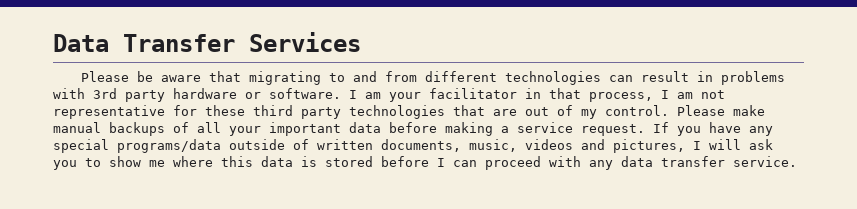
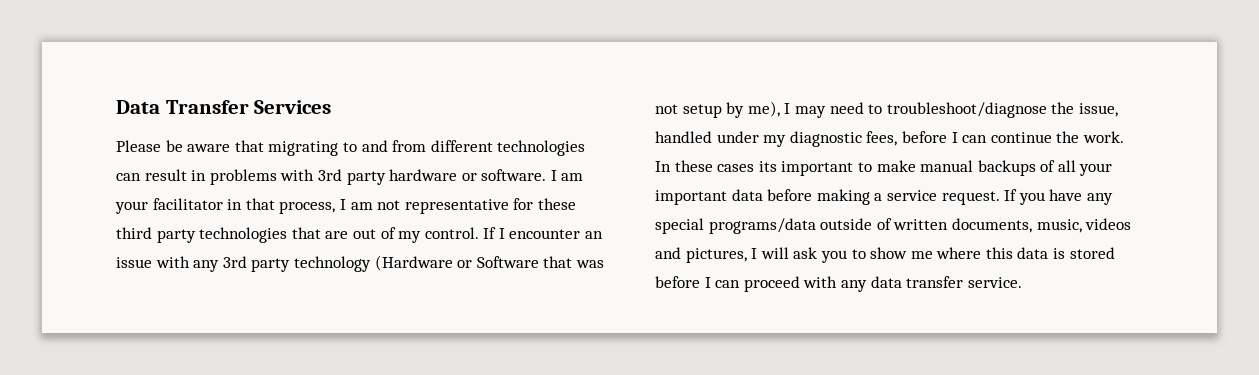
- Please make manual backups of all your important data before making a service request.
+ If I encounter an issue with any 3rd party technology (Hardware or Software that was not setup by me), I may need to troubleshoot/diagnose the issue, handled under my diagnostic fees, before I can continue the work. In these cases its important to make manual backups of all your important data before making a service request.

